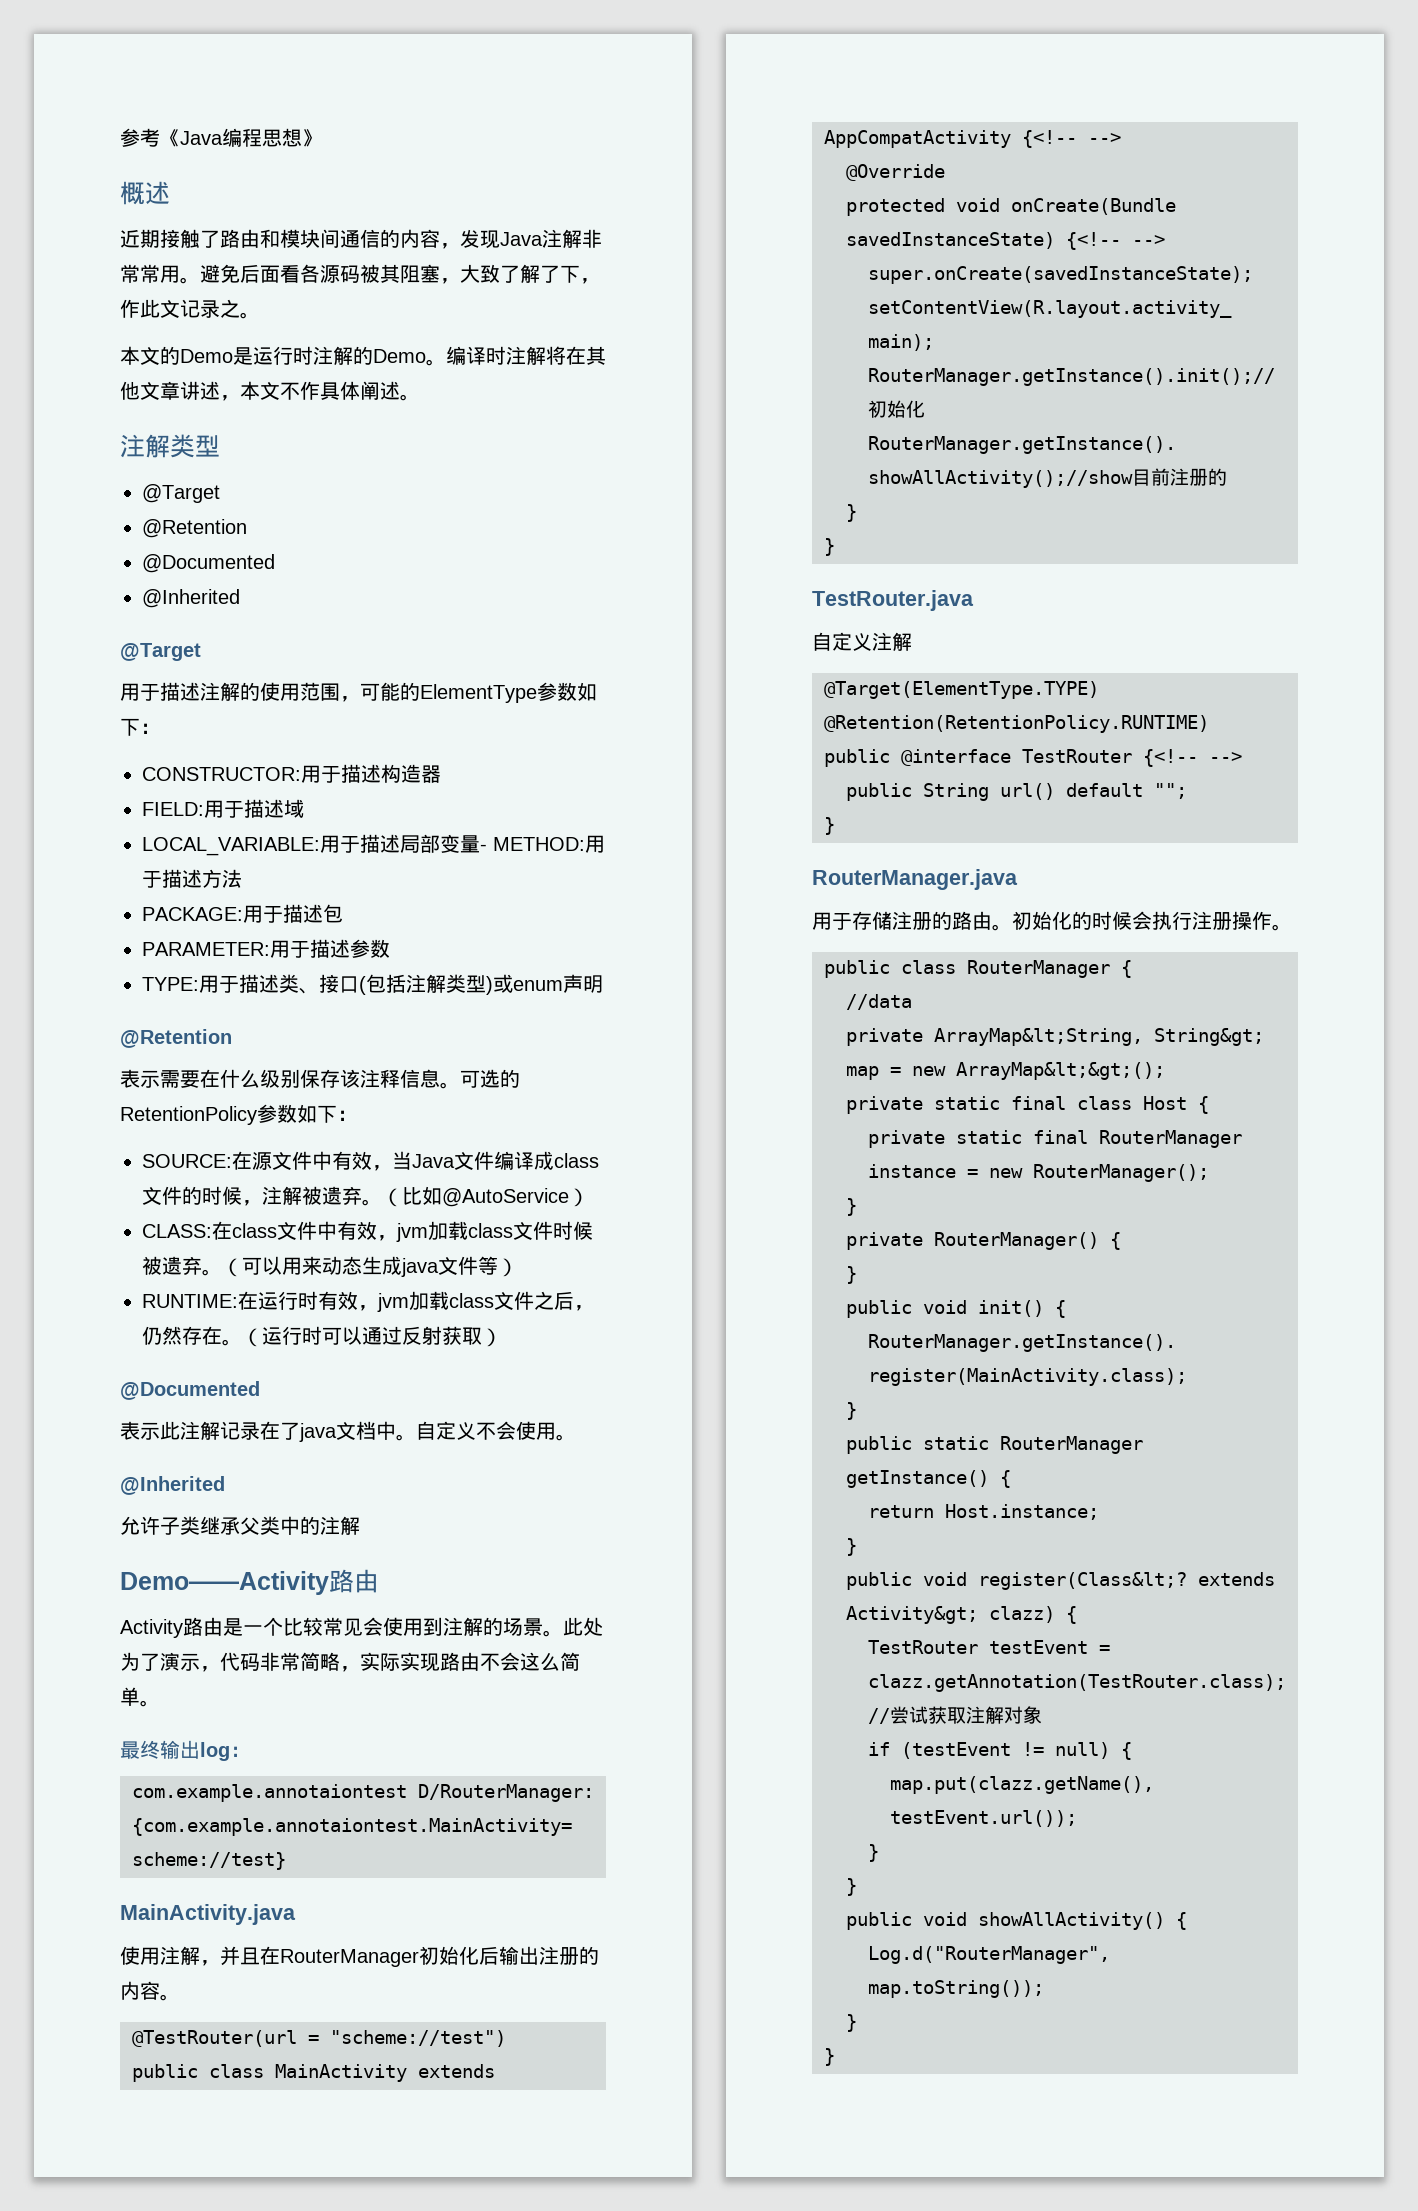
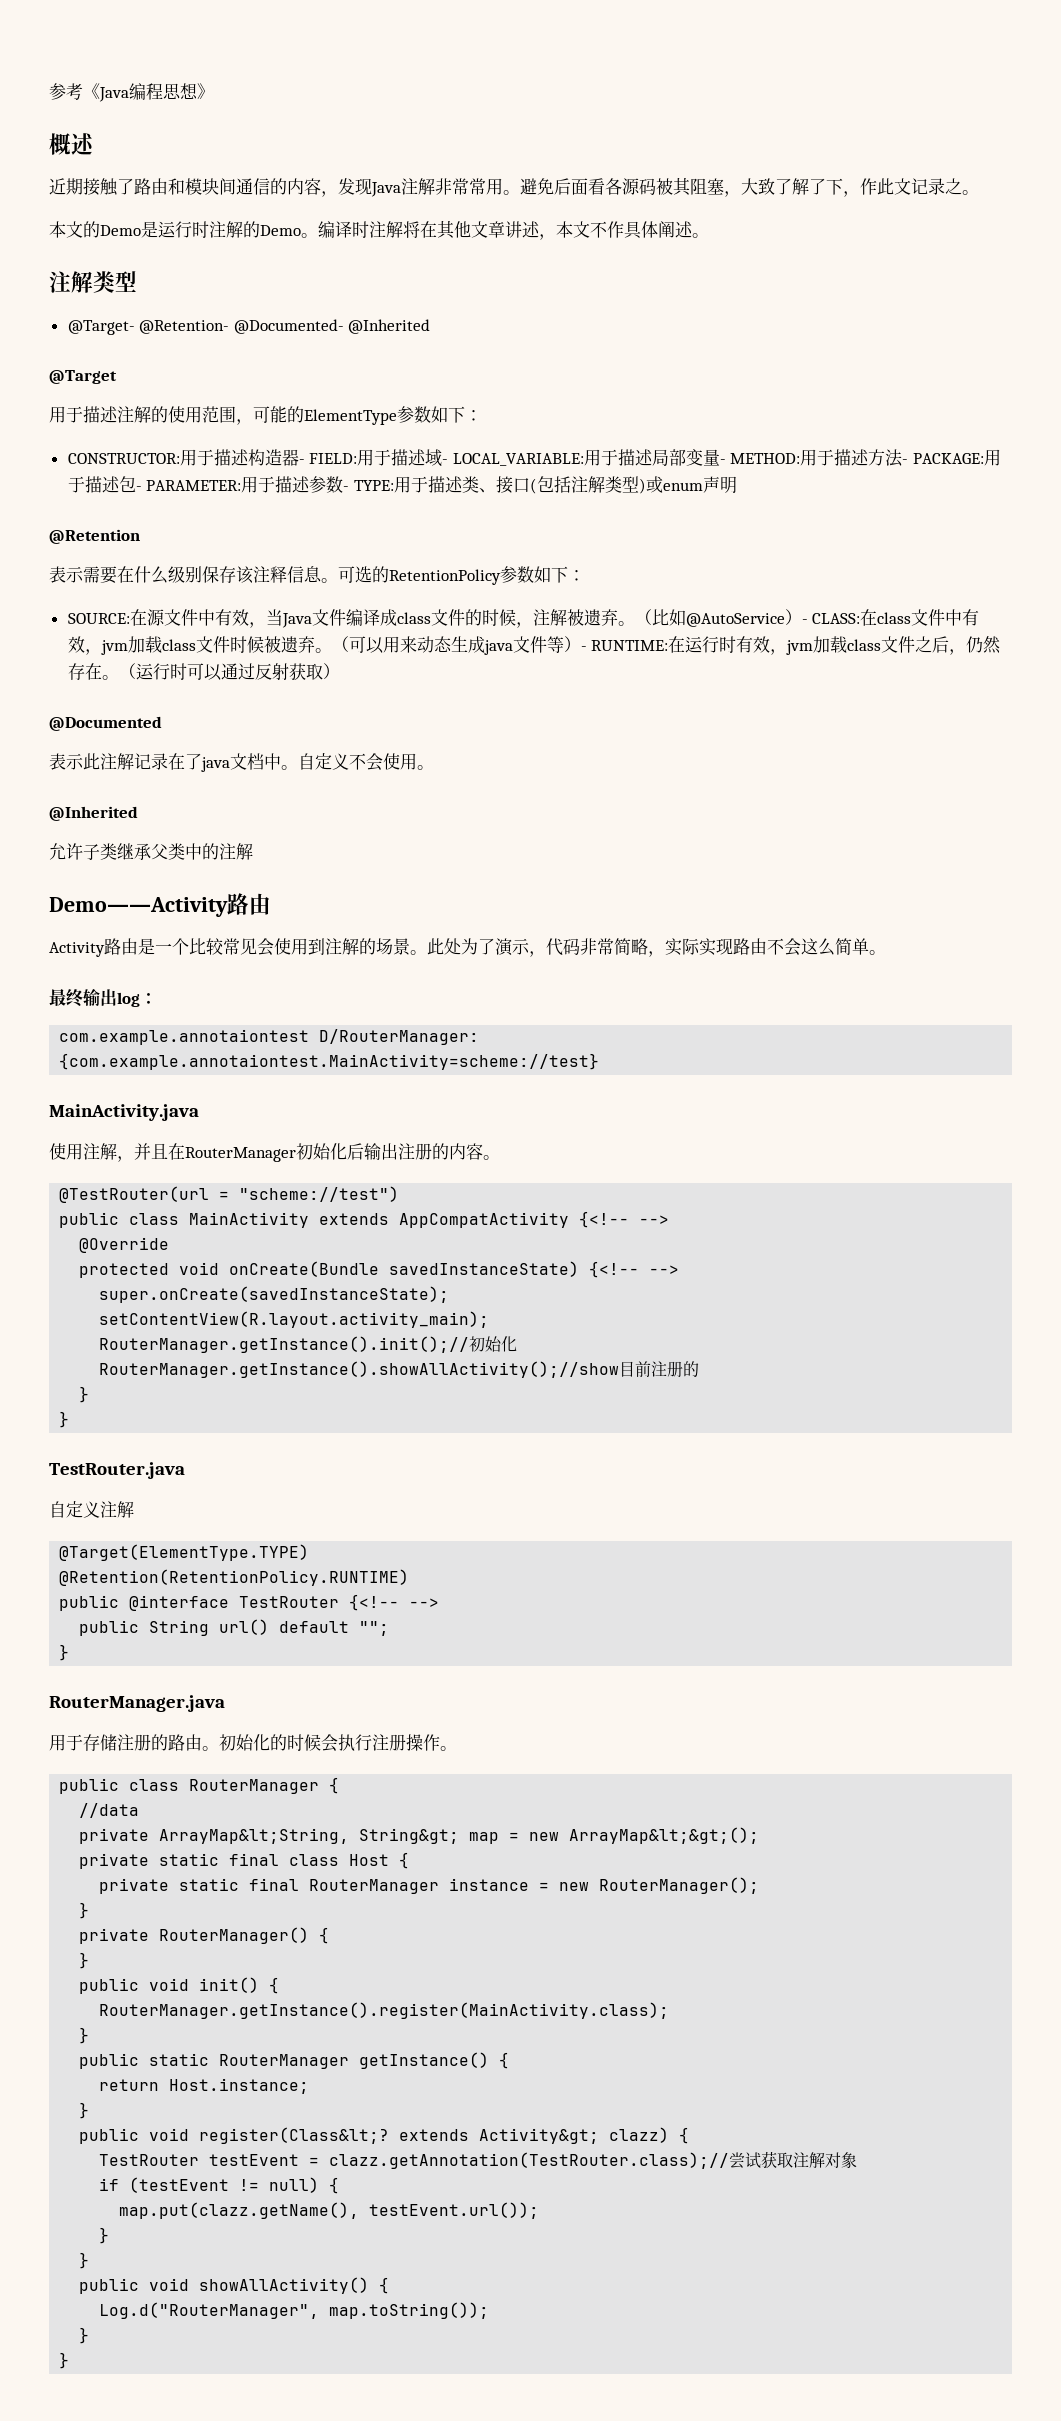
  编译时注解将在其他文章讲述，本文不作具体阐述。
  注解类型
- @Target
- @Retention
- @Documented
- @Inherited
+ @Target- @Retention- @Documented- @Inherited
- CONSTRUCTOR:用于描述构造器
- FIELD:用于描述域
- LOCAL_VARIABLE:用于描述局部变量- METHOD:用于描述方法
- PACKAGE:用于描述包
- PARAMETER:用于描述参数
- TYPE:用于描述类、接口(包括注解类型)或enum声明
+ CONSTRUCTOR:用于描述构造器- FIELD:用于描述域- LOCAL_VARIABLE:用于描述局部变量- METHOD:用于描述方法- PACKAGE:用于描述包- PARAMETER:用于描述参数- TYPE:用于描述类、接口(包括注解类型)或enum声明
- （比如@AutoService）
- CLASS:在class文件中有效，jvm加载class文件时候被遗弃。
+ （比如@AutoService）- CLASS:在class文件中有效，jvm加载class文件时候被遗弃。
- （可以用来动态生成java文件等）
- RUNTIME:在运行时有效，jvm加载class文件之后，仍然存在。
+ （可以用来动态生成java文件等）- RUNTIME:在运行时有效，jvm加载class文件之后，仍然存在。

